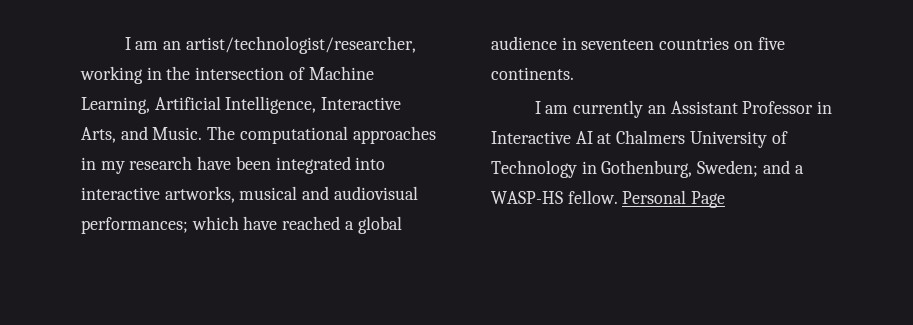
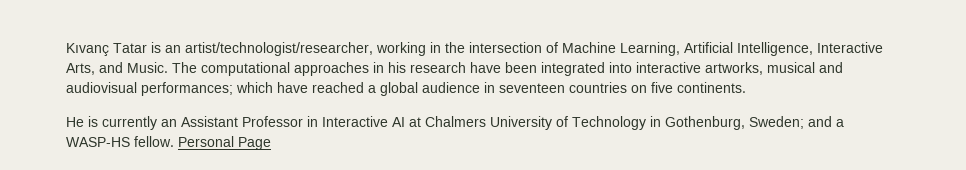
- I am an artist/technologist/researcher, working in the intersection of Machine Learning, Artificial Intelligence, Interactive Arts, and Music.
+ Kıvanç Tatar is an artist/technologist/researcher, working in the intersection of Machine Learning, Artificial Intelligence, Interactive Arts, and Music.
- The computational approaches in my research have been integrated into interactive artworks, musical and audiovisual performances; which have reached a global audience in seventeen countries on five continents.
+ The computational approaches in his research have been integrated into interactive artworks, musical and audiovisual performances; which have reached a global audience in seventeen countries on five continents.
- I am currently an Assistant Professor in Interactive AI at Chalmers University of Technology in Gothenburg, Sweden; and a WASP-HS fellow.
+ He is currently an Assistant Professor in Interactive AI at Chalmers University of Technology in Gothenburg, Sweden; and a WASP-HS fellow.

